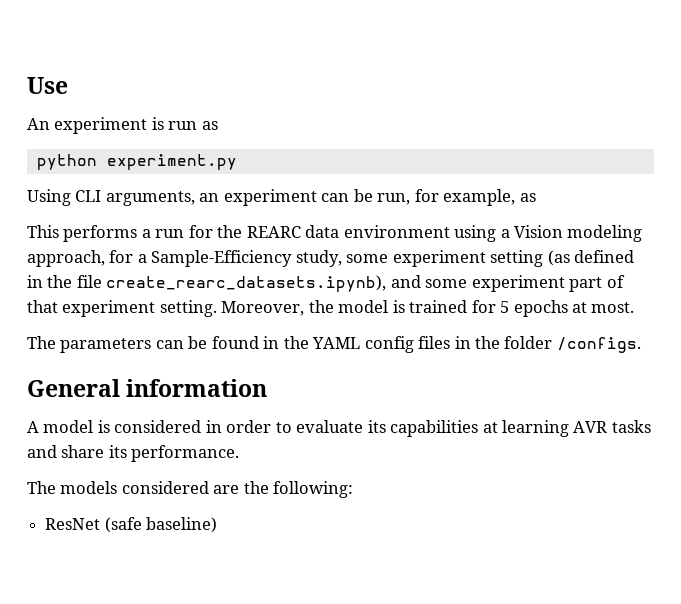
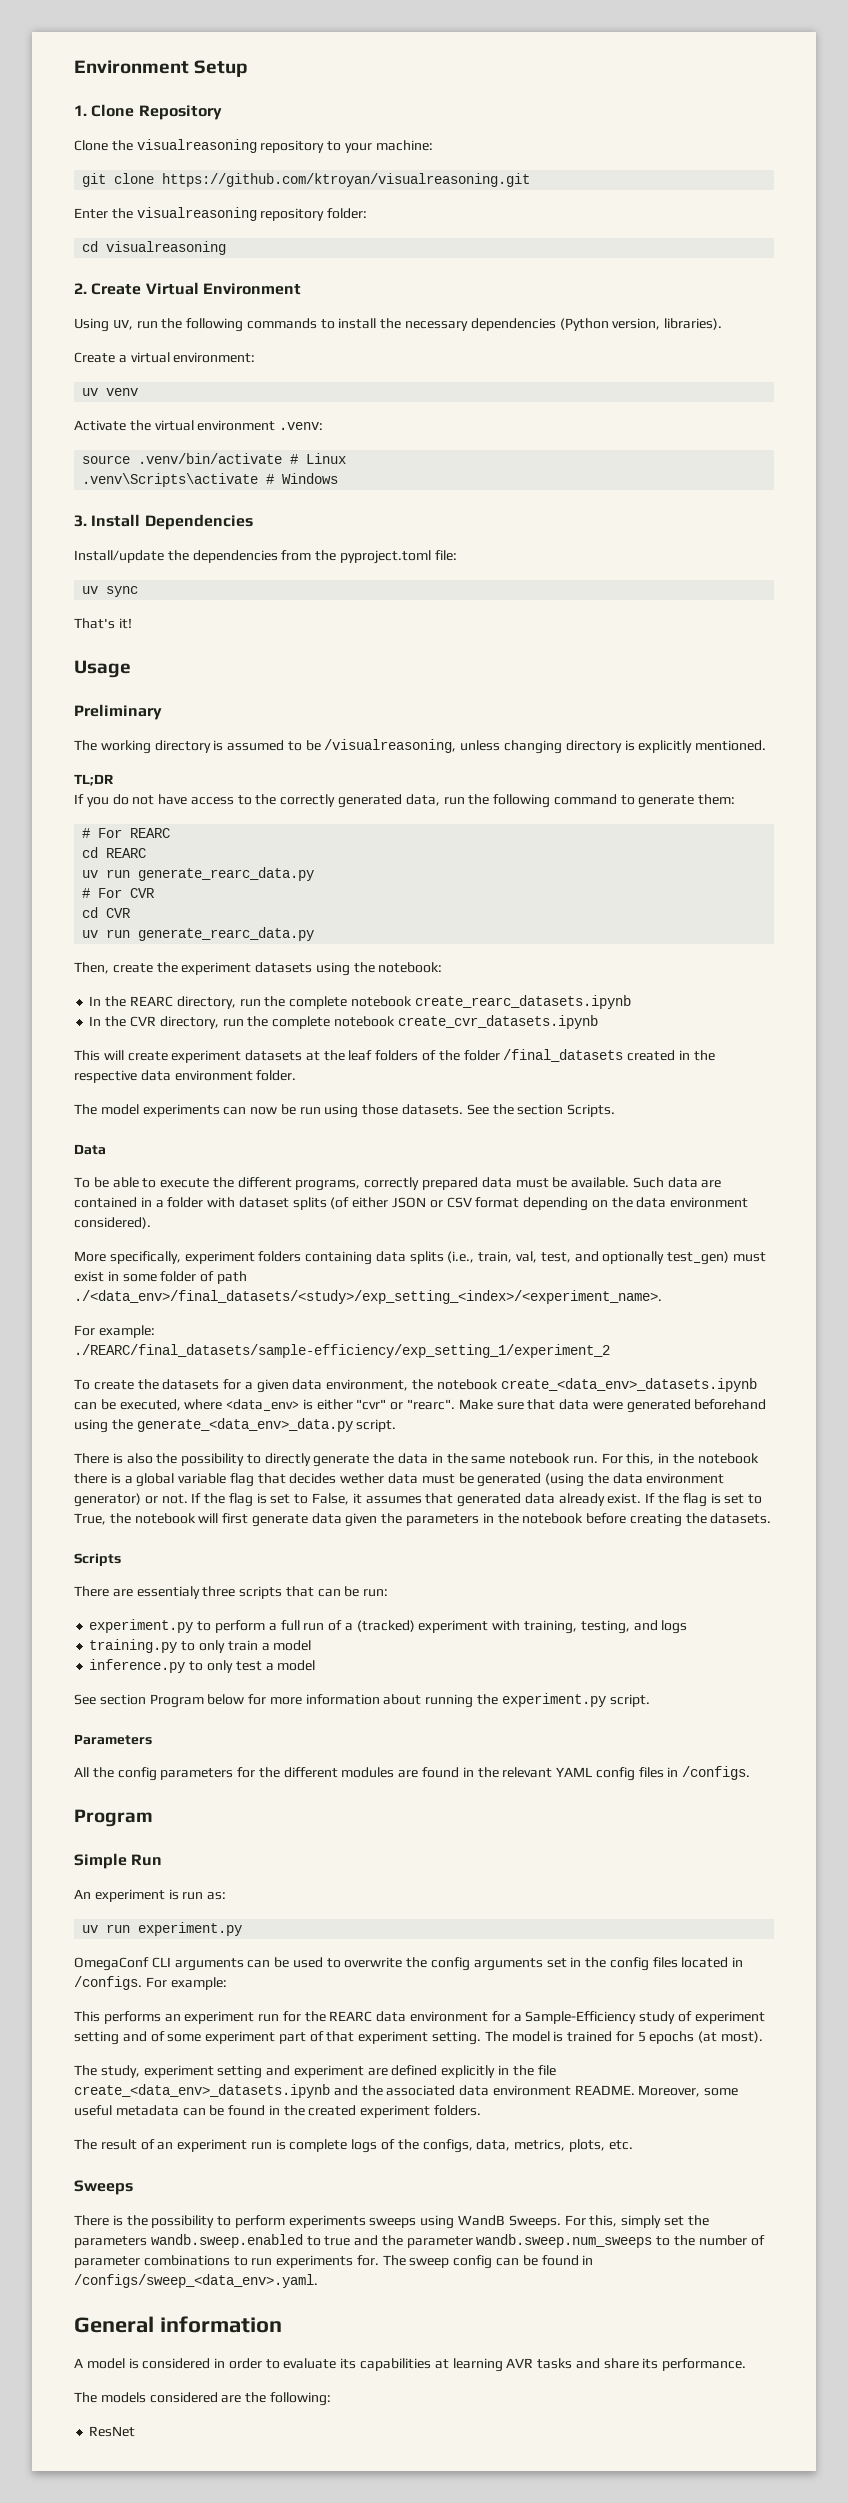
- Use
- An experiment is run as
- python experiment.py
- Using CLI arguments, an experiment can be run, for example, as
+ Environment Setup
+ 1. Clone Repository
+ Clone the visualreasoning repository to your machine:
+ git clone https://github.com/ktroyan/visualreasoning.git
+ Enter the visualreasoning repository folder:
+ cd visualreasoning
+ 2. Create Virtual Environment
+ Using uv, run the following commands to install the necessary dependencies (Python version, libraries).
+ Create a virtual environment:
+ uv venv
+ Activate the virtual environment .venv:
+ source .venv/bin/activate # Linux
+ .venv\Scripts\activate # Windows
+ 3. Install Dependencies
+ Install/update the dependencies from the pyproject.toml file:
+ uv sync
+ That's it!
+ Usage
+ Preliminary
+ The working directory is assumed to be /visualreasoning, unless changing directory is explicitly mentioned.
+ TL;DR
+ If you do not have access to the correctly generated data, run the following command to generate them:
+ # For REARC
+ cd REARC
+ uv run generate_rearc_data.py
+ # For CVR
+ cd CVR
+ uv run generate_rearc_data.py
+ Then, create the experiment datasets using the notebook:
+ In the REARC directory, run the complete notebook create_rearc_datasets.ipynb
+ In the CVR directory, run the complete notebook create_cvr_datasets.ipynb
+ This will create experiment datasets at the leaf folders of the folder /final_datasets created in the respective data environment folder.
+ The model experiments can now be run using those datasets. See the section Scripts.
+ Data
+ To be able to execute the different programs, correctly prepared data must be available. Such data are contained in a folder with dataset splits (of either JSON or CSV format depending on the data environment considered).
+ More specifically, experiment folders containing data splits (i.e., train, val, test, and optionally test_gen) must exist in some folder of path ./<data_env>/final_datasets/<study>/exp_setting_<index>/<experiment_name>.
+ For example:
+ ./REARC/final_datasets/sample-efficiency/exp_setting_1/experiment_2
+ To create the datasets for a given data environment, the notebook create_<data_env>_datasets.ipynb can be executed, where <data_env> is either "cvr" or "rearc". Make sure that data were generated beforehand using the generate_<data_env>_data.py script.
+ There is also the possibility to directly generate the data in the same notebook run. For this, in the notebook there is a global variable flag that decides wether data must be generated (using the data environment generator) or not. If the flag is set to False, it assumes that generated data already exist. If the flag is set to True, the notebook will first generate data given the parameters in the notebook before creating the datasets.
+ Scripts
+ There are essentialy three scripts that can be run:
+ experiment.py to perform a full run of a (tracked) experiment with training, testing, and logs
+ training.py to only train a model
+ inference.py to only test a model
+ See section Program below for more information about running the experiment.py script.
+ Parameters
+ All the config parameters for the different modules are found in the relevant YAML config files in /configs.
+ Program
+ Simple Run
+ An experiment is run as:
+ uv run experiment.py
+ OmegaConf CLI arguments can be used to overwrite the config arguments set in the config files located in /configs. For example:
- This performs a run for the REARC data environment using a Vision modeling approach, for a Sample-Efficiency study, some experiment setting (as defined in the file create_rearc_datasets.ipynb), and some experiment part of that experiment setting.
+ This performs an experiment run for the REARC data environment for a Sample-Efficiency study of experiment setting and of some experiment part of that experiment setting.
- Moreover, the model is trained for 5 epochs at most.
- The parameters can be found in the YAML config files in the folder /configs.
+ The model is trained for 5 epochs (at most).
+ The study, experiment setting and experiment are defined explicitly in the file create_<data_env>_datasets.ipynb and the associated data environment README. Moreover, some useful metadata can be found in the created experiment folders.
+ The result of an experiment run is complete logs of the configs, data, metrics, plots, etc.
+ Sweeps
+ There is the possibility to perform experiments sweeps using WandB Sweeps. For this, simply set the parameters wandb.sweep.enabled to true and the parameter wandb.sweep.num_sweeps to the number of parameter combinations to run experiments for. The sweep config can be found in /configs/sweep_<data_env>.yaml.
- ResNet (safe baseline)
+ ResNet

